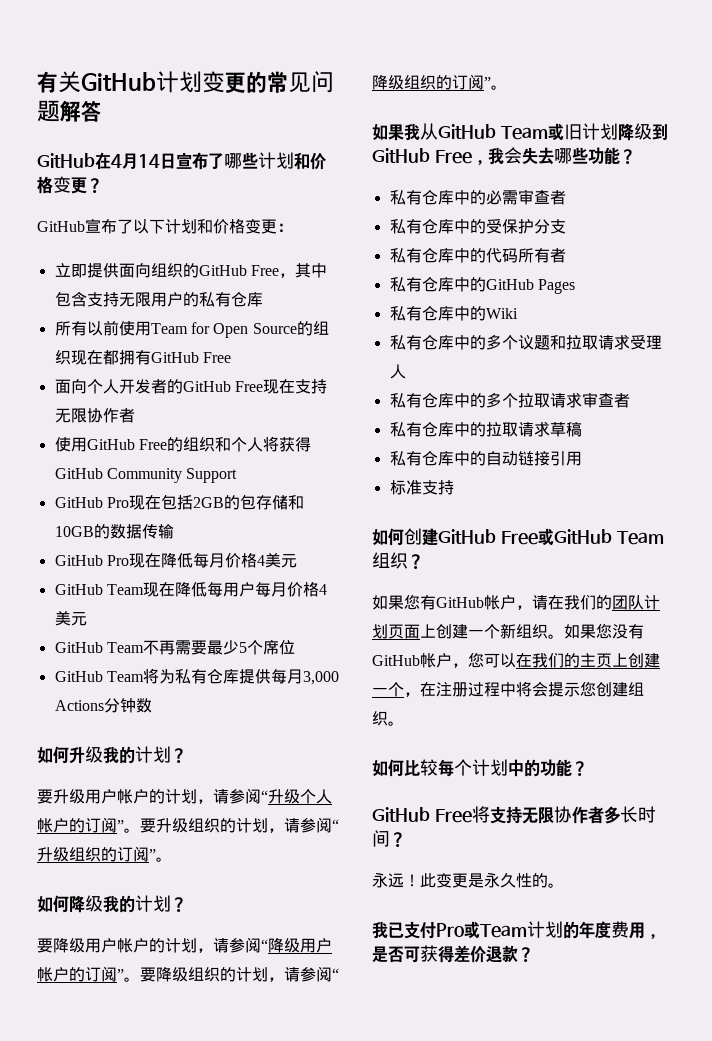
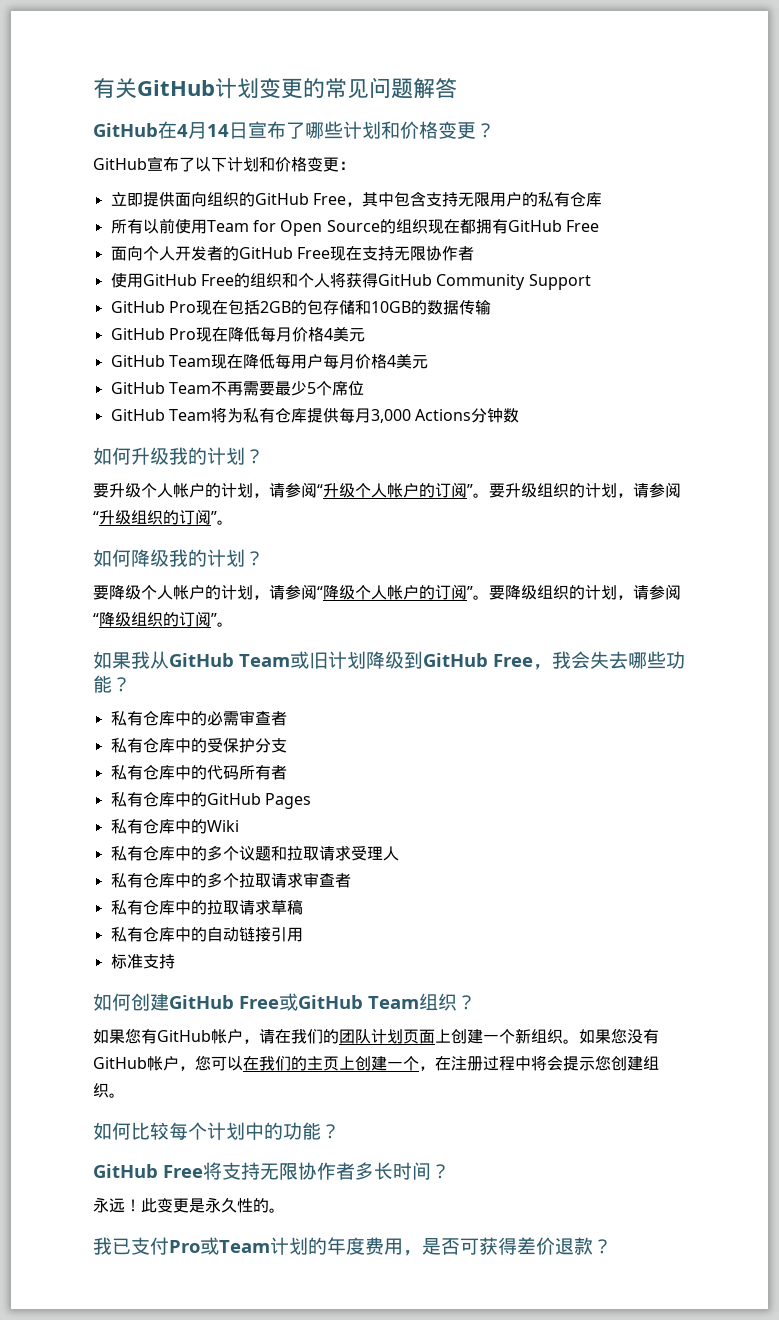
- 要升级用户帐户的计划，请参阅“升级个人帐户的订阅”。
+ 要升级个人帐户的计划，请参阅“升级个人帐户的订阅”。
- 要降级用户帐户的计划，请参阅“降级用户帐户的订阅”。
+ 要降级个人帐户的计划，请参阅“降级个人帐户的订阅”。

